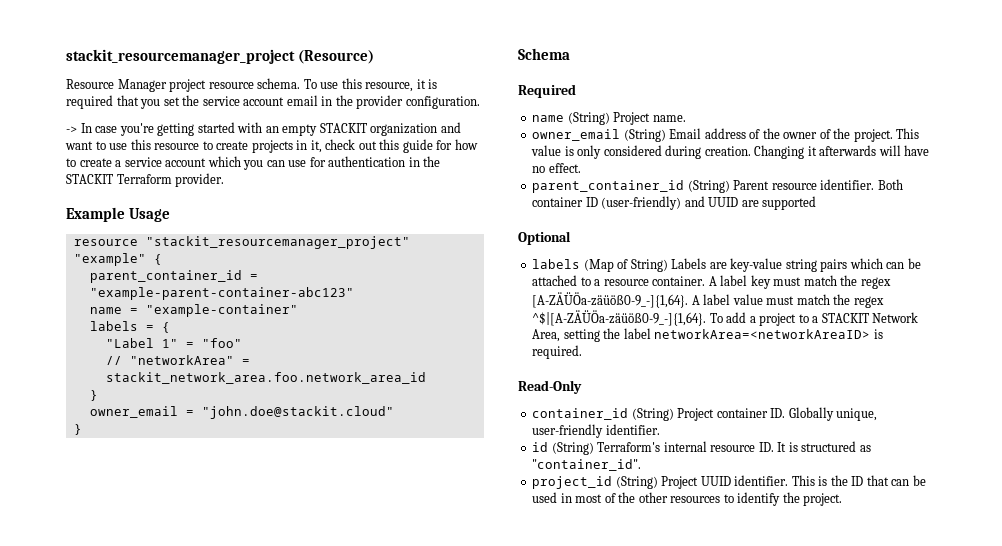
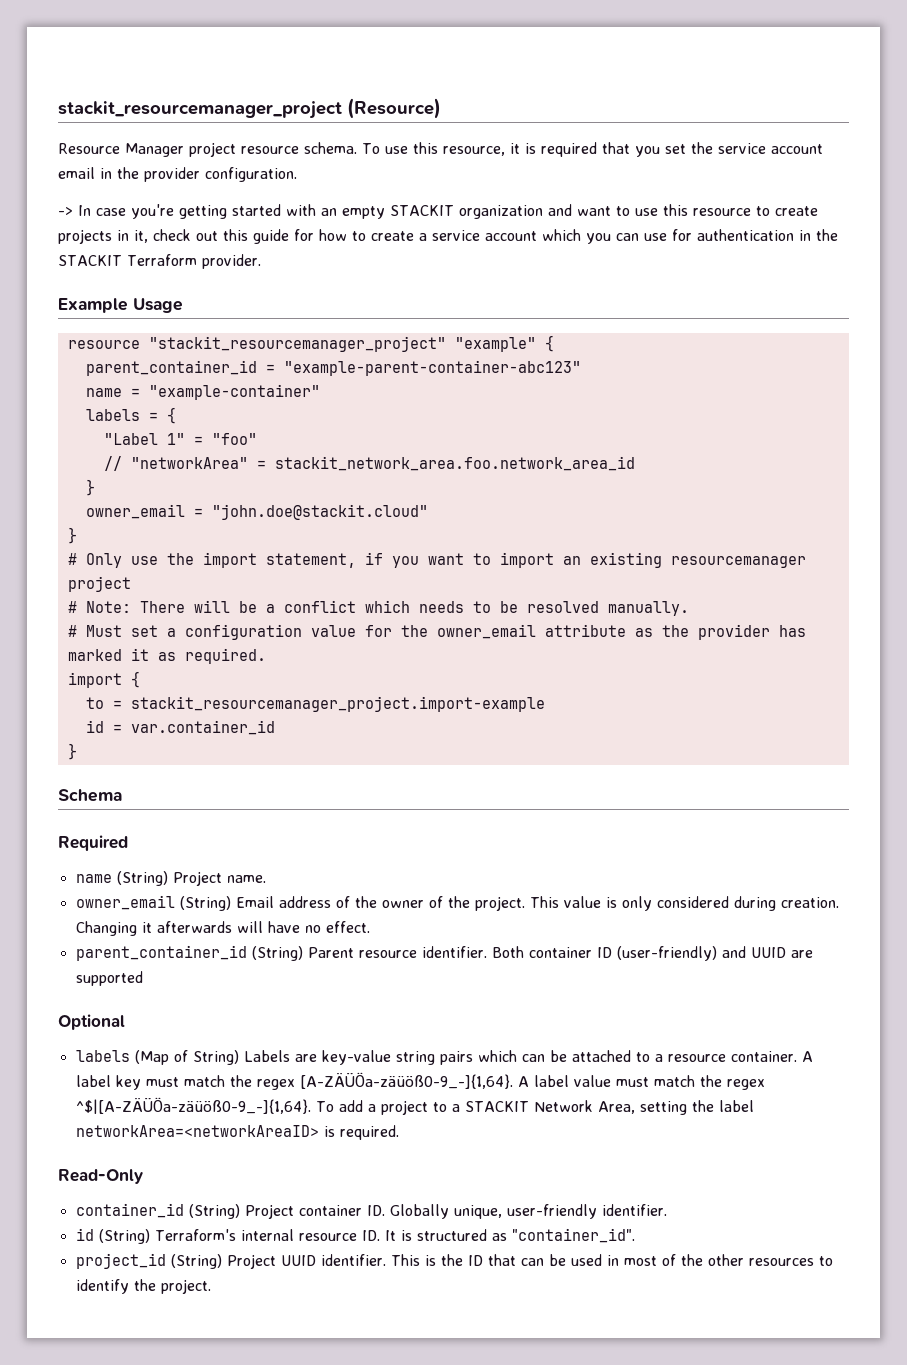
+ # Only use the import statement, if you want to import an existing resourcemanager project
+ # Note: There will be a conflict which needs to be resolved manually.
+ # Must set a configuration value for the owner_email attribute as the provider has marked it as required.
+ import {
+ to = stackit_resourcemanager_project.import-example
+ id = var.container_id
+ }

